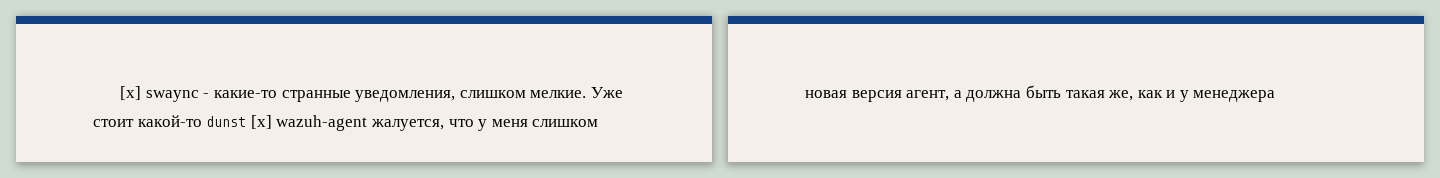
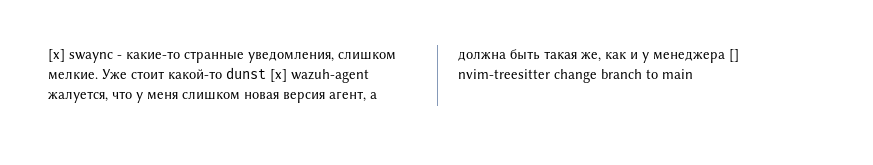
- Уже стоит какой-то dunst [x] wazuh-agent жалуется, что у меня слишком новая версия агент, а должна быть такая же, как и у менеджера
+ Уже стоит какой-то dunst [x] wazuh-agent жалуется, что у меня слишком новая версия агент, а должна быть такая же, как и у менеджера [] nvim-treesitter change branch to main

